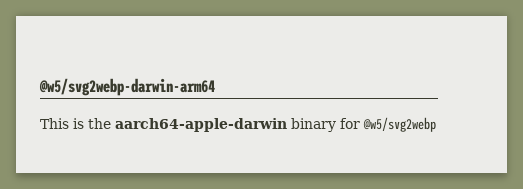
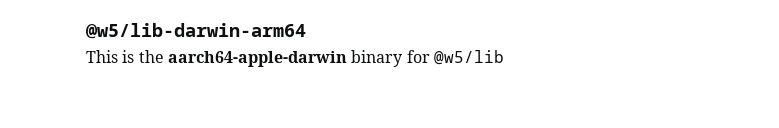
- @w5/svg2webp-darwin-arm64
+ @w5/lib-darwin-arm64
- This is the aarch64-apple-darwin binary for @w5/svg2webp
+ This is the aarch64-apple-darwin binary for @w5/lib

